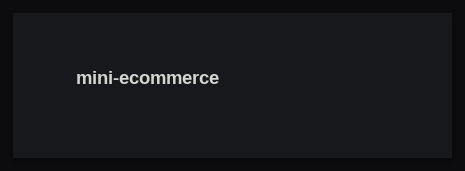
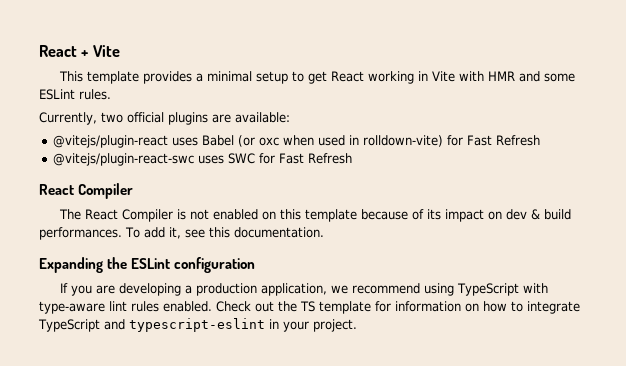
- mini-ecommerce
+ React + Vite
+ This template provides a minimal setup to get React working in Vite with HMR and some ESLint rules.
+ Currently, two official plugins are available:
+ @vitejs/plugin-react uses Babel (or oxc when used in rolldown-vite) for Fast Refresh
+ @vitejs/plugin-react-swc uses SWC for Fast Refresh
+ React Compiler
+ The React Compiler is not enabled on this template because of its impact on dev & build performances. To add it, see this documentation.
+ Expanding the ESLint configuration
+ If you are developing a production application, we recommend using TypeScript with type-aware lint rules enabled. Check out the TS template for information on how to integrate TypeScript and typescript-eslint in your project.

